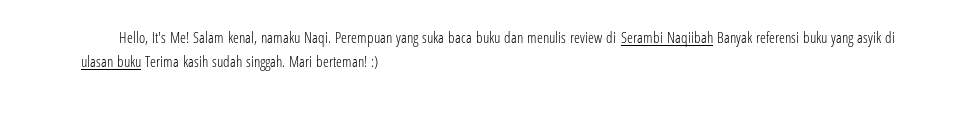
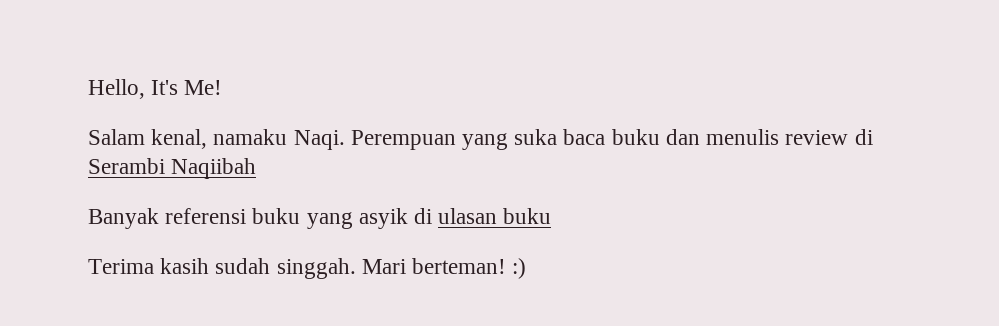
- Hello, It's Me! Salam kenal, namaku Naqi.
+ Hello, It's Me!
+ Salam kenal, namaku Naqi.
- Perempuan yang suka baca buku dan menulis review di Serambi Naqiibah Banyak referensi buku yang asyik di ulasan buku Terima kasih sudah singgah.
+ Perempuan yang suka baca buku dan menulis review di Serambi Naqiibah
+ Banyak referensi buku yang asyik di ulasan buku
+ Terima kasih sudah singgah.

